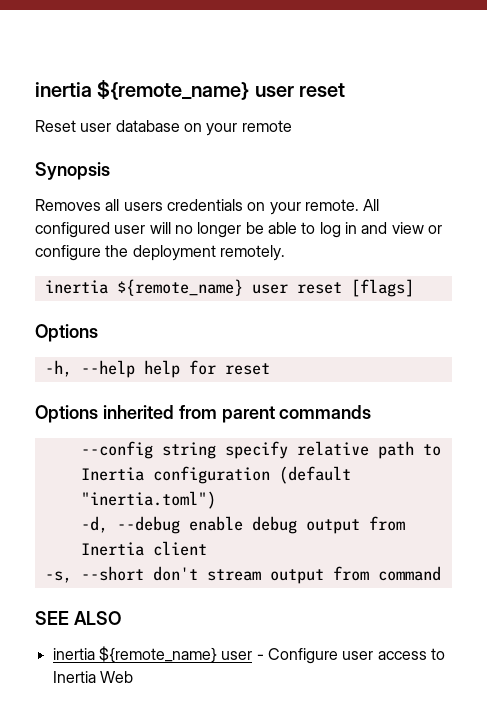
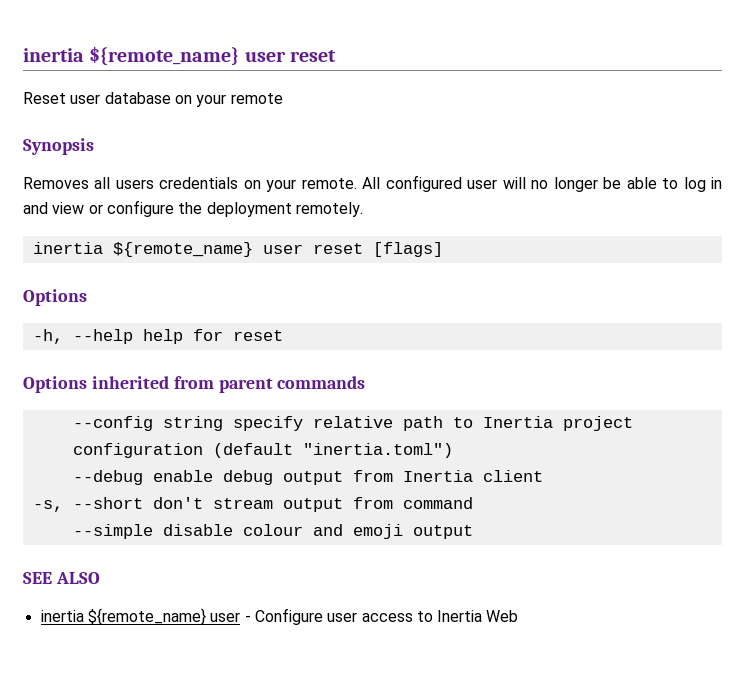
- --config string specify relative path to Inertia configuration (default "inertia.toml")
+ --config string specify relative path to Inertia project configuration (default "inertia.toml")
- -d, --debug enable debug output from Inertia client
+ --debug enable debug output from Inertia client
+ --simple disable colour and emoji output

